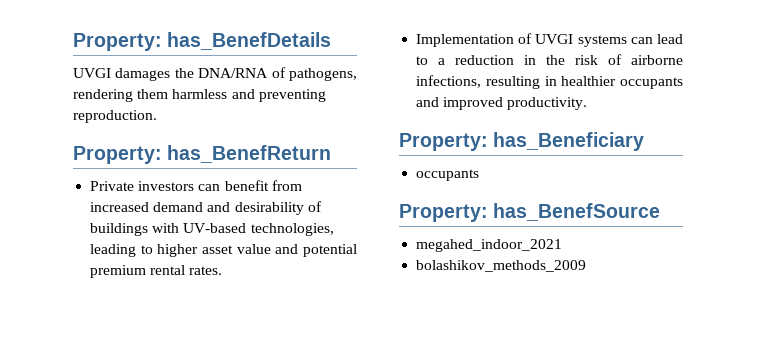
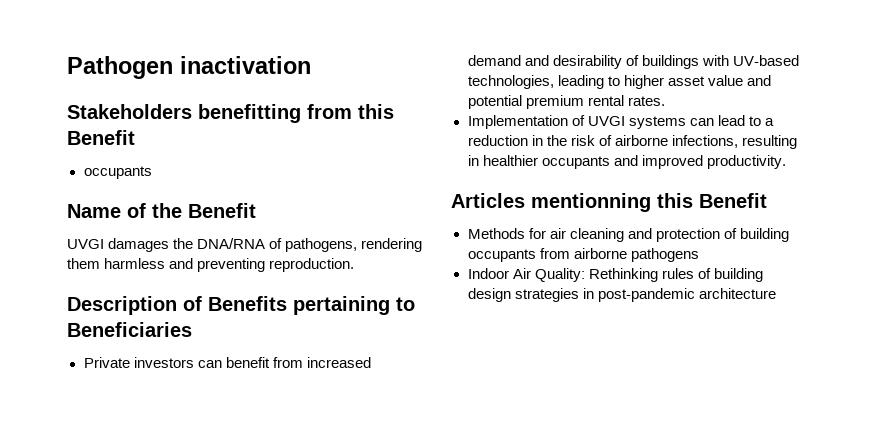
- Property: has_BenefDetails
+ Pathogen inactivation
+ Stakeholders benefitting from this Benefit
+ occupants
+ Name of the Benefit
- Property: has_BenefReturn
+ Description of Benefits pertaining to Beneficiaries
- Property: has_Beneficiary
- occupants
- Property: has_BenefSource
- megahed_indoor_2021
- bolashikov_methods_2009
+ Articles mentionning this Benefit
+ Methods for air cleaning and protection of building occupants from airborne pathogens
+ Indoor Air Quality: Rethinking rules of building design strategies in post-pandemic architecture

